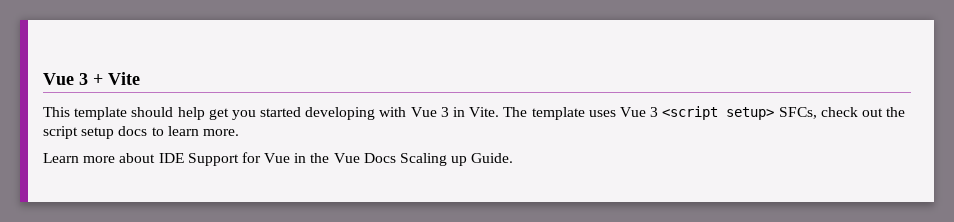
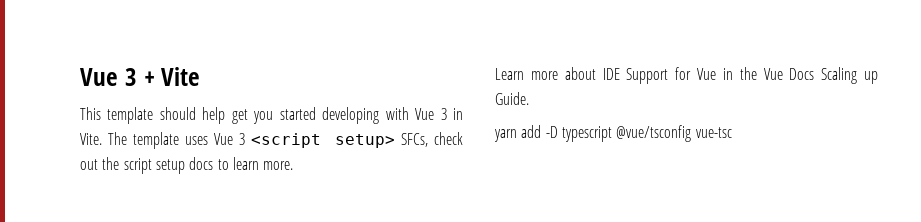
+ yarn add -D typescript @vue/tsconfig vue-tsc

